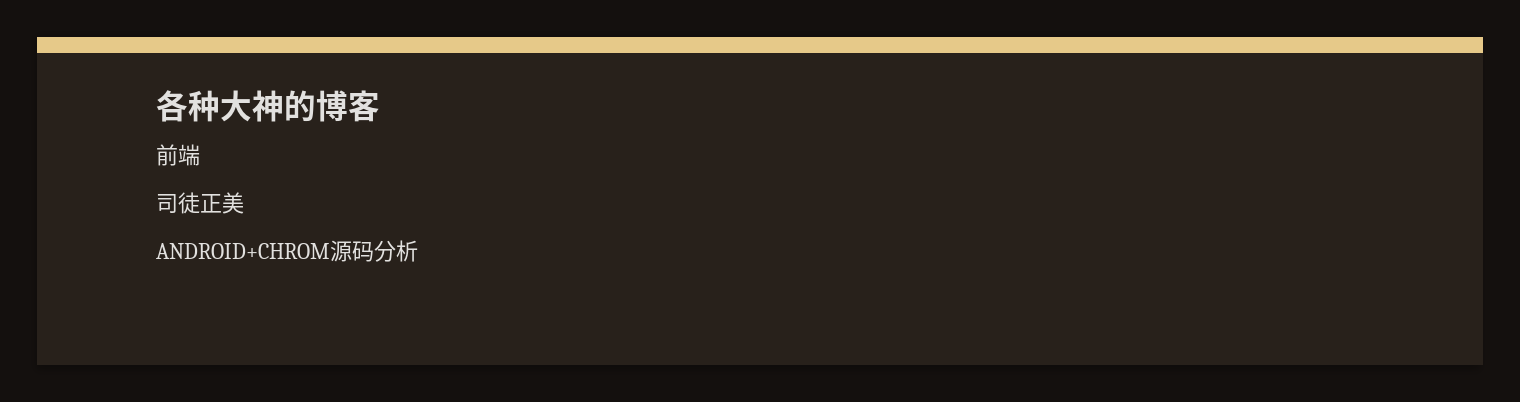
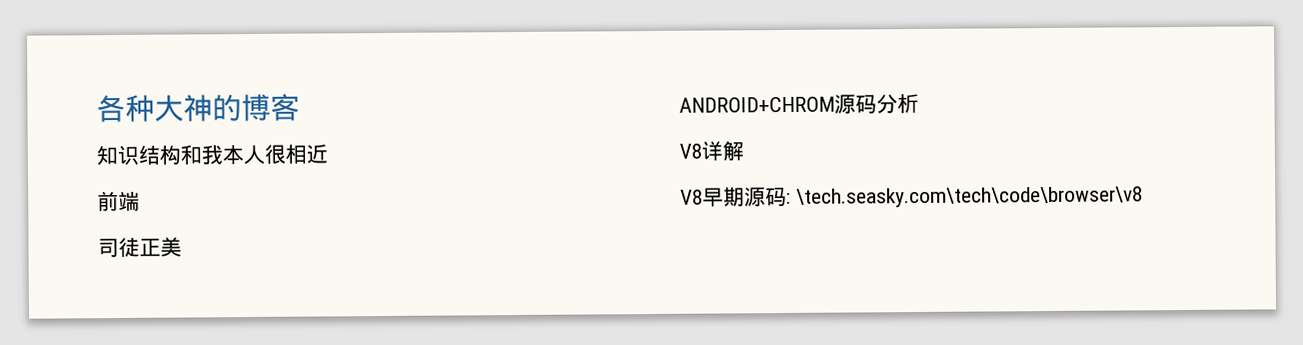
+ 知识结构和我本人很相近
+ V8详解
+ V8早期源码: \tech.seasky.com\tech\code\browser\v8

